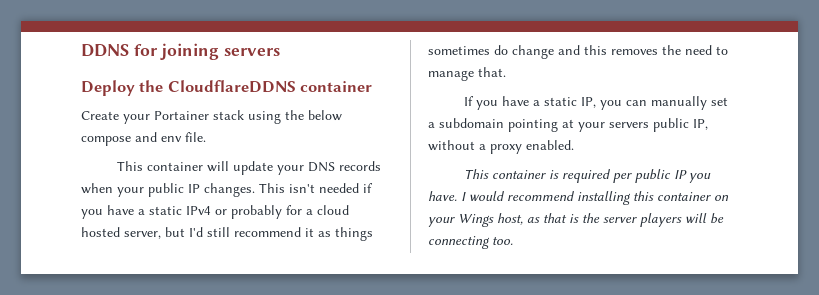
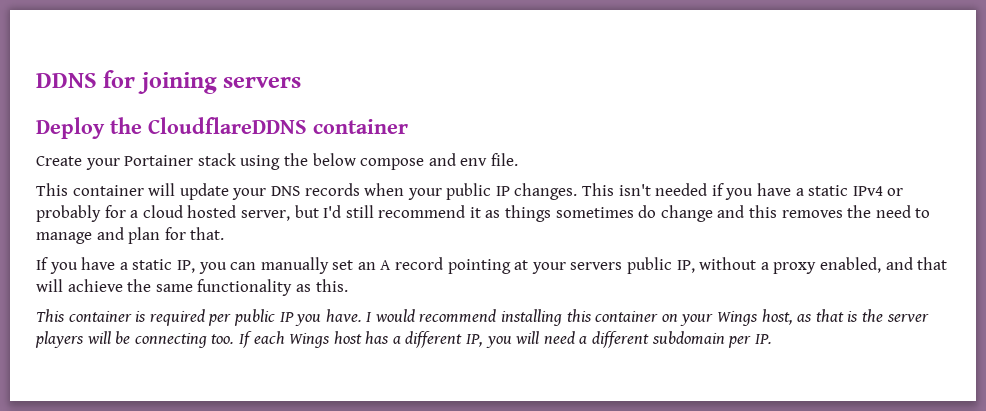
- This isn't needed if you have a static IPv4 or probably for a cloud hosted server, but I'd still recommend it as things sometimes do change and this removes the need to manage that.
+ This isn't needed if you have a static IPv4 or probably for a cloud hosted server, but I'd still recommend it as things sometimes do change and this removes the need to manage and plan for that.
- If you have a static IP, you can manually set a subdomain pointing at your servers public IP, without a proxy enabled.
+ If you have a static IP, you can manually set an A record pointing at your servers public IP, without a proxy enabled, and that will achieve the same functionality as this.
+ If each Wings host has a different IP, you will need a different subdomain per IP.

